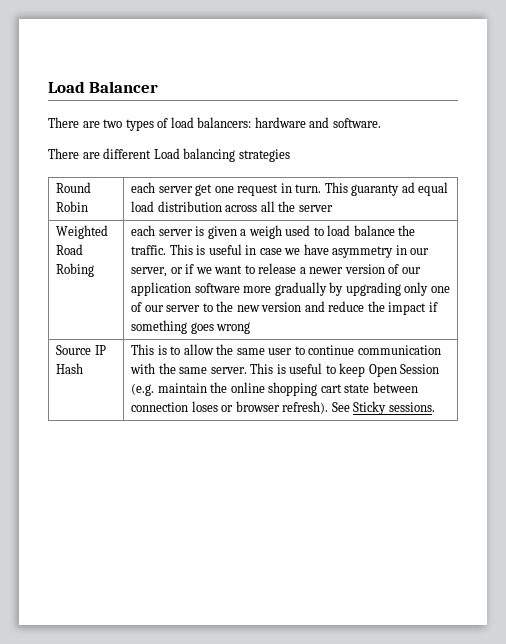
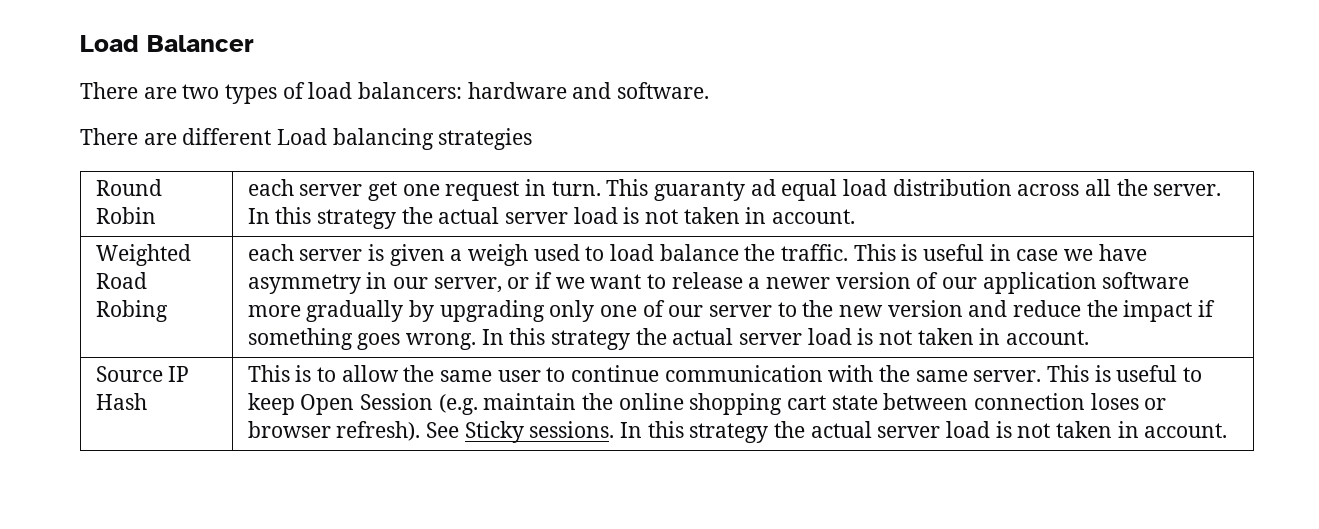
- Round Robin | each server get one request in turn. This guaranty ad equal load distribution across all the server
+ Round Robin | each server get one request in turn. This guaranty ad equal load distribution across all the server. In this strategy the actual server load is not taken in account.
- This is useful in case we have asymmetry in our server, or if we want to release a newer version of our application software more gradually by upgrading only one of our server to the new version and reduce the impact if something goes wrong
+ This is useful in case we have asymmetry in our server, or if we want to release a newer version of our application software more gradually by upgrading only one of our server to the new version and reduce the impact if something goes wrong. In this strategy the actual server load is not taken in account.
- See Sticky sessions.
+ See Sticky sessions. In this strategy the actual server load is not taken in account.

